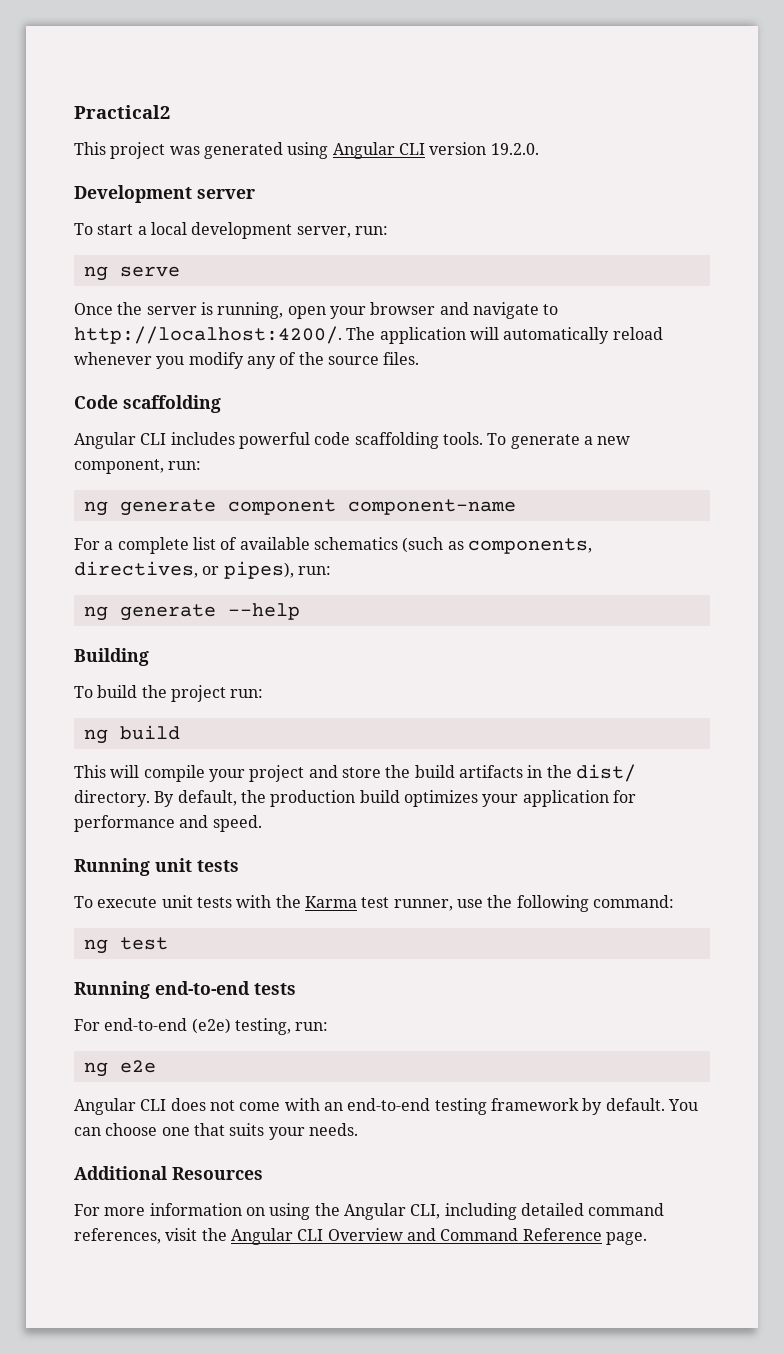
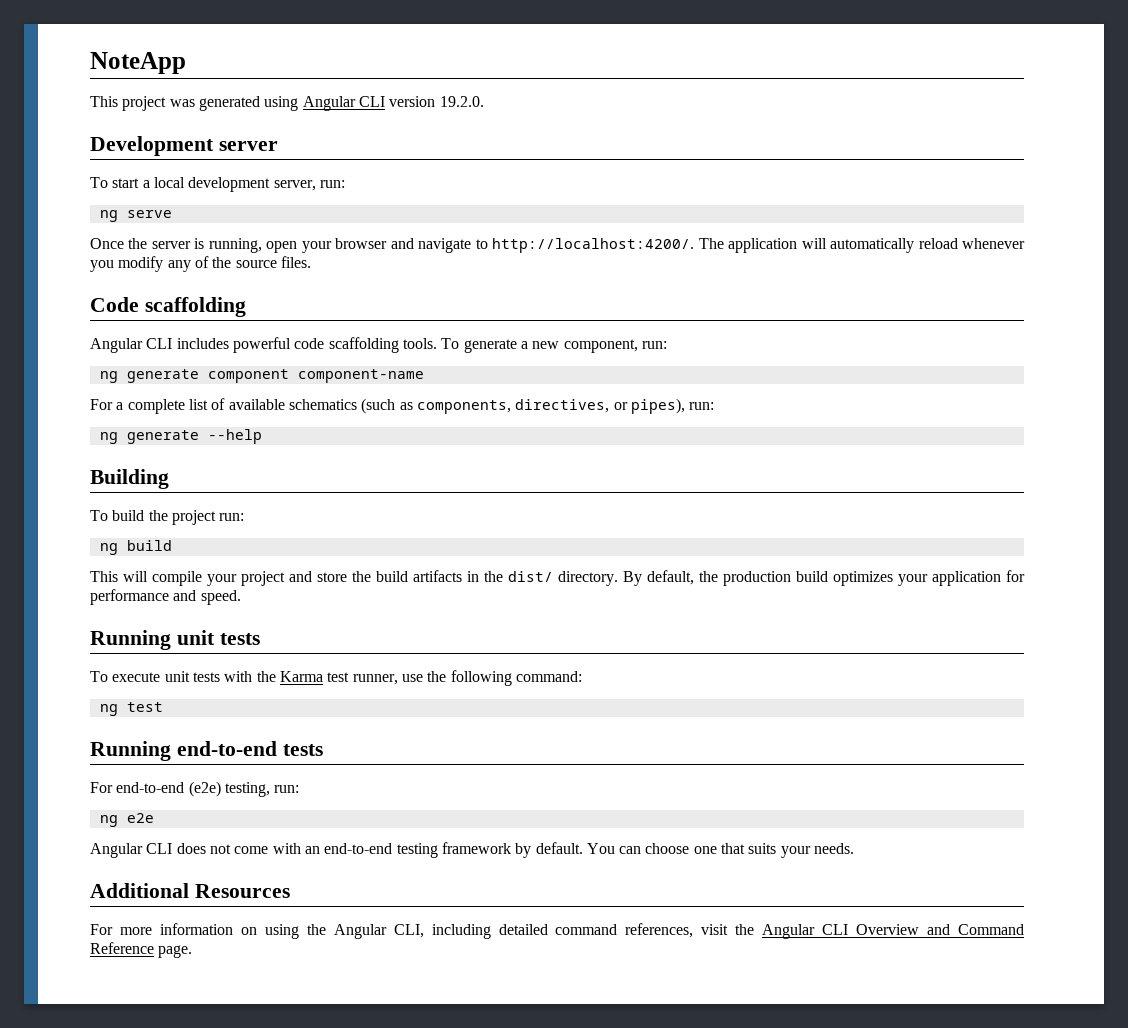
- Practical2
+ NoteApp

